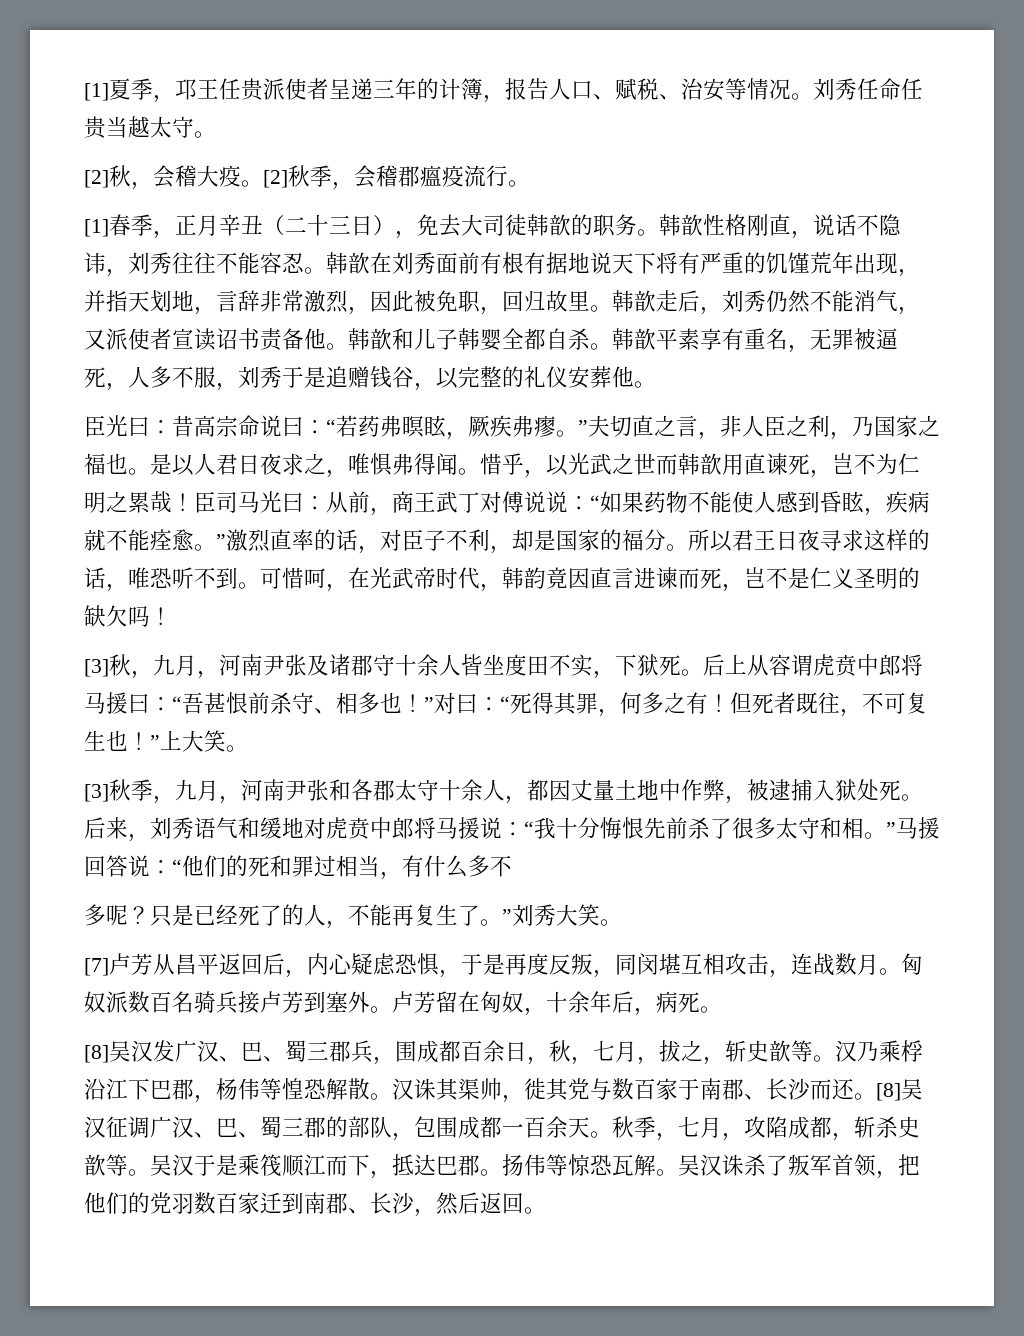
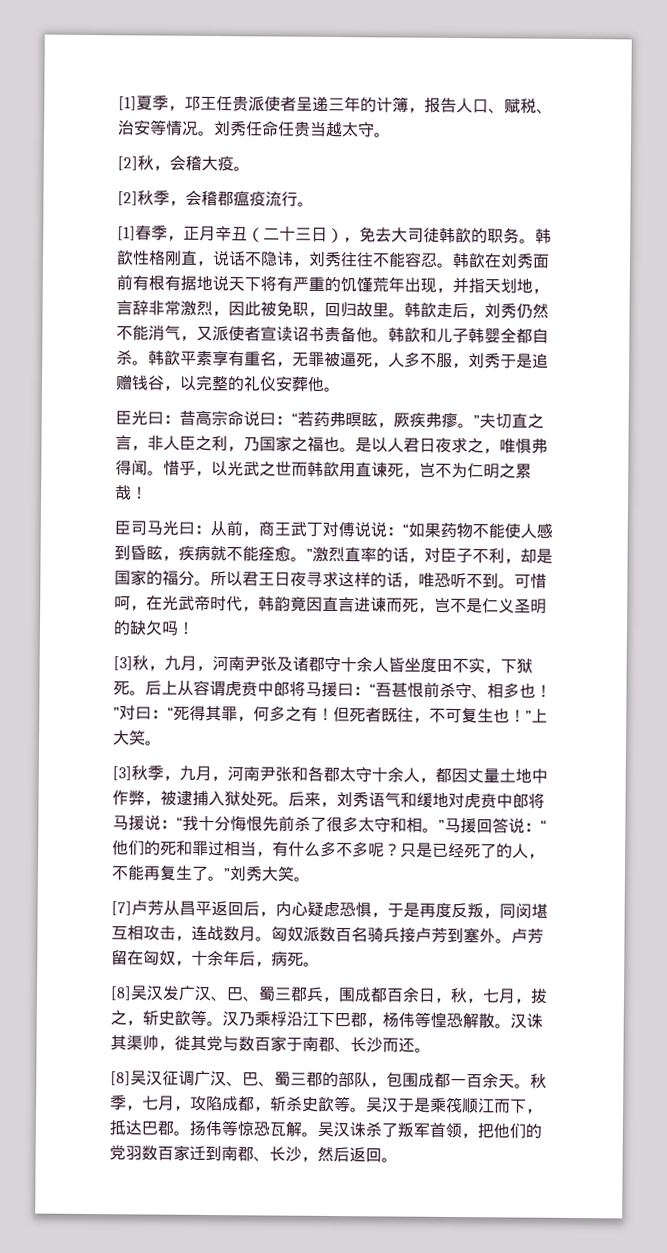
- [2]秋，会稽大疫。[2]秋季，会稽郡瘟疫流行。
+ [2]秋，会稽大疫。
+ [2]秋季，会稽郡瘟疫流行。
- 惜乎，以光武之世而韩歆用直谏死，岂不为仁明之累哉！臣司马光曰：从前，商王武丁对傅说说：“如果药物不能使人感到昏眩，疾病就不能痊愈。”激烈直率的话，对臣子不利，却是国家的福分。
+ 惜乎，以光武之世而韩歆用直谏死，岂不为仁明之累哉！
+ 臣司马光曰：从前，商王武丁对傅说说：“如果药物不能使人感到昏眩，疾病就不能痊愈。”激烈直率的话，对臣子不利，却是国家的福分。
- 后来，刘秀语气和缓地对虎贲中郎将马援说：“我十分悔恨先前杀了很多太守和相。”马援回答说：“他们的死和罪过相当，有什么多不
- 多呢？
+ 后来，刘秀语气和缓地对虎贲中郎将马援说：“我十分悔恨先前杀了很多太守和相。”马援回答说：“他们的死和罪过相当，有什么多不多呢？
- 汉诛其渠帅，徙其党与数百家于南郡、长沙而还。[8]吴汉征调广汉、巴、蜀三郡的部队，包围成都一百余天。
+ 汉诛其渠帅，徙其党与数百家于南郡、长沙而还。
+ [8]吴汉征调广汉、巴、蜀三郡的部队，包围成都一百余天。

